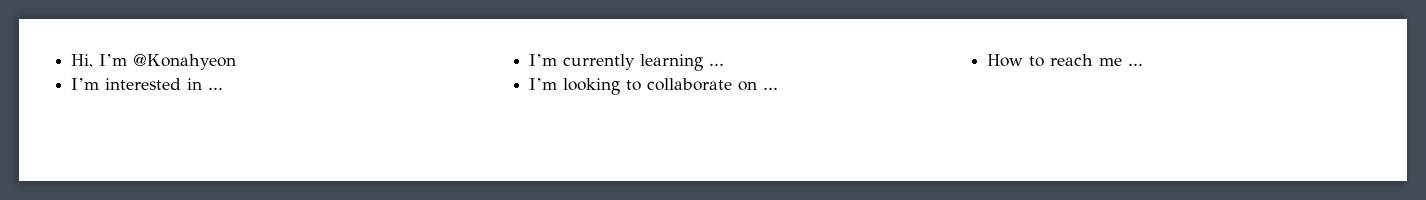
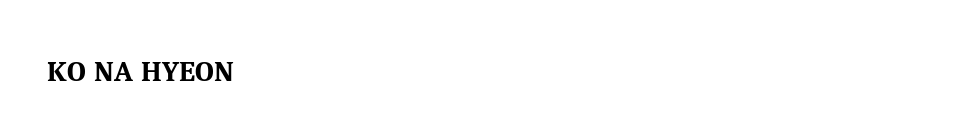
- Hi, I’m @Konahyeon
- I’m interested in ...
- I’m currently learning ...
- I’m looking to collaborate on ...
- How to reach me ...
+ KO NA HYEON

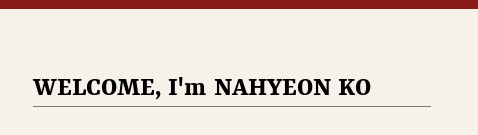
- KO NA HYEON
+ WELCOME, I'm NAHYEON KO

